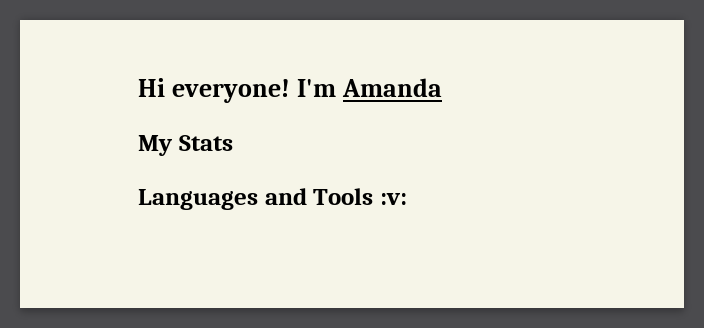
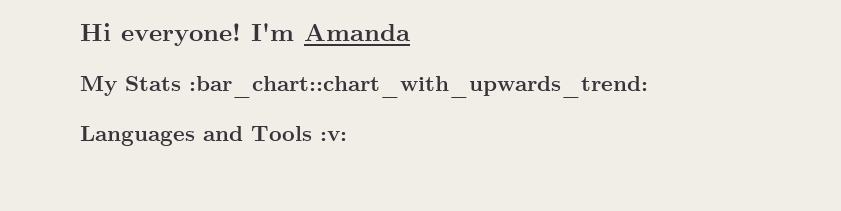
- My Stats
+ My Stats :bar_chart::chart_with_upwards_trend:

